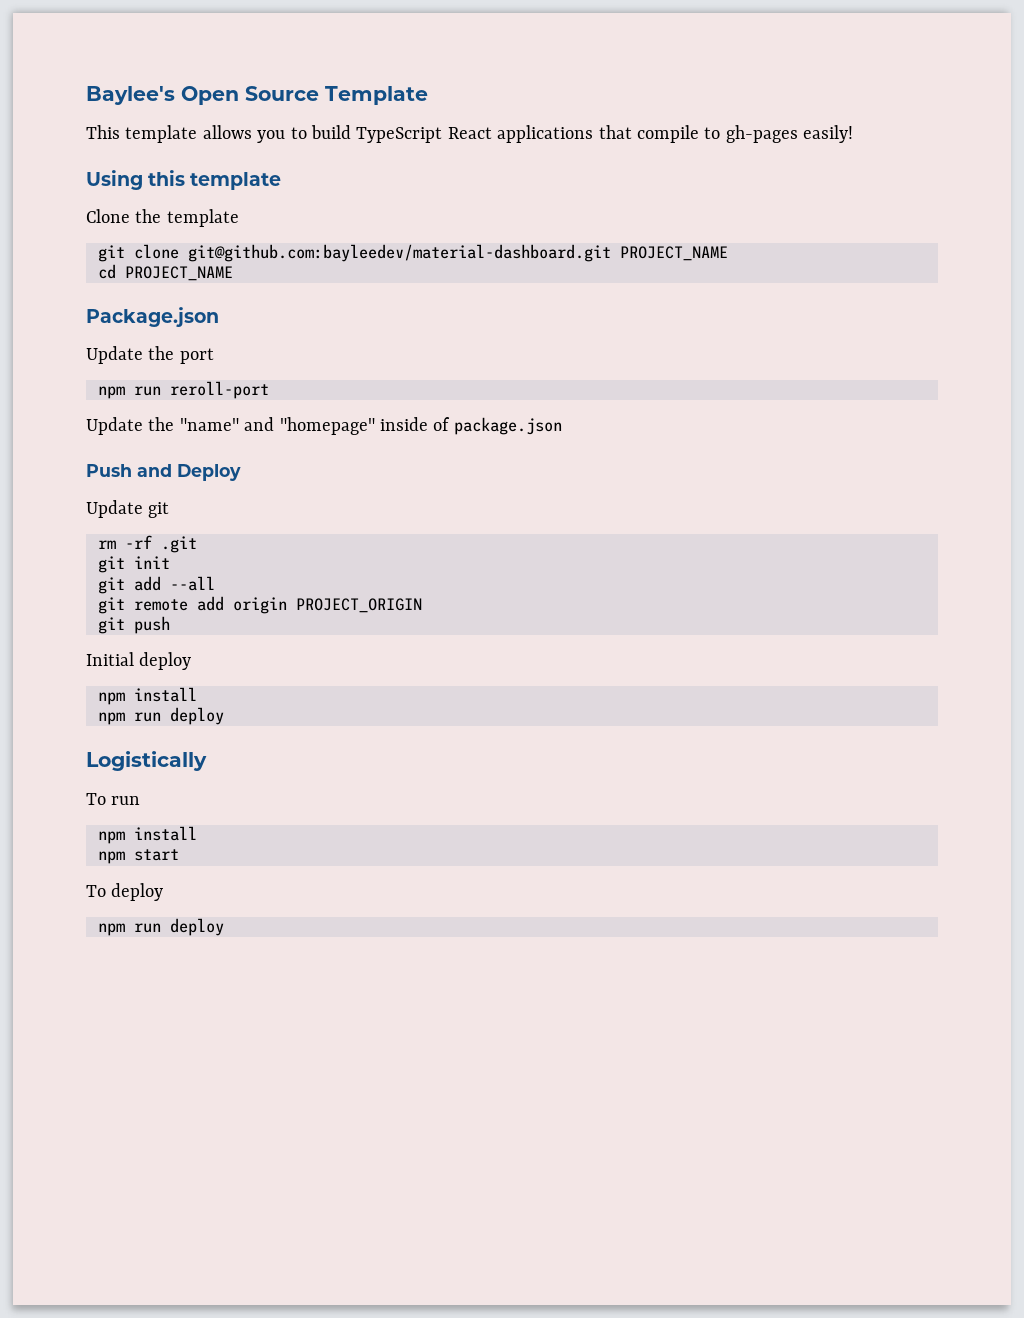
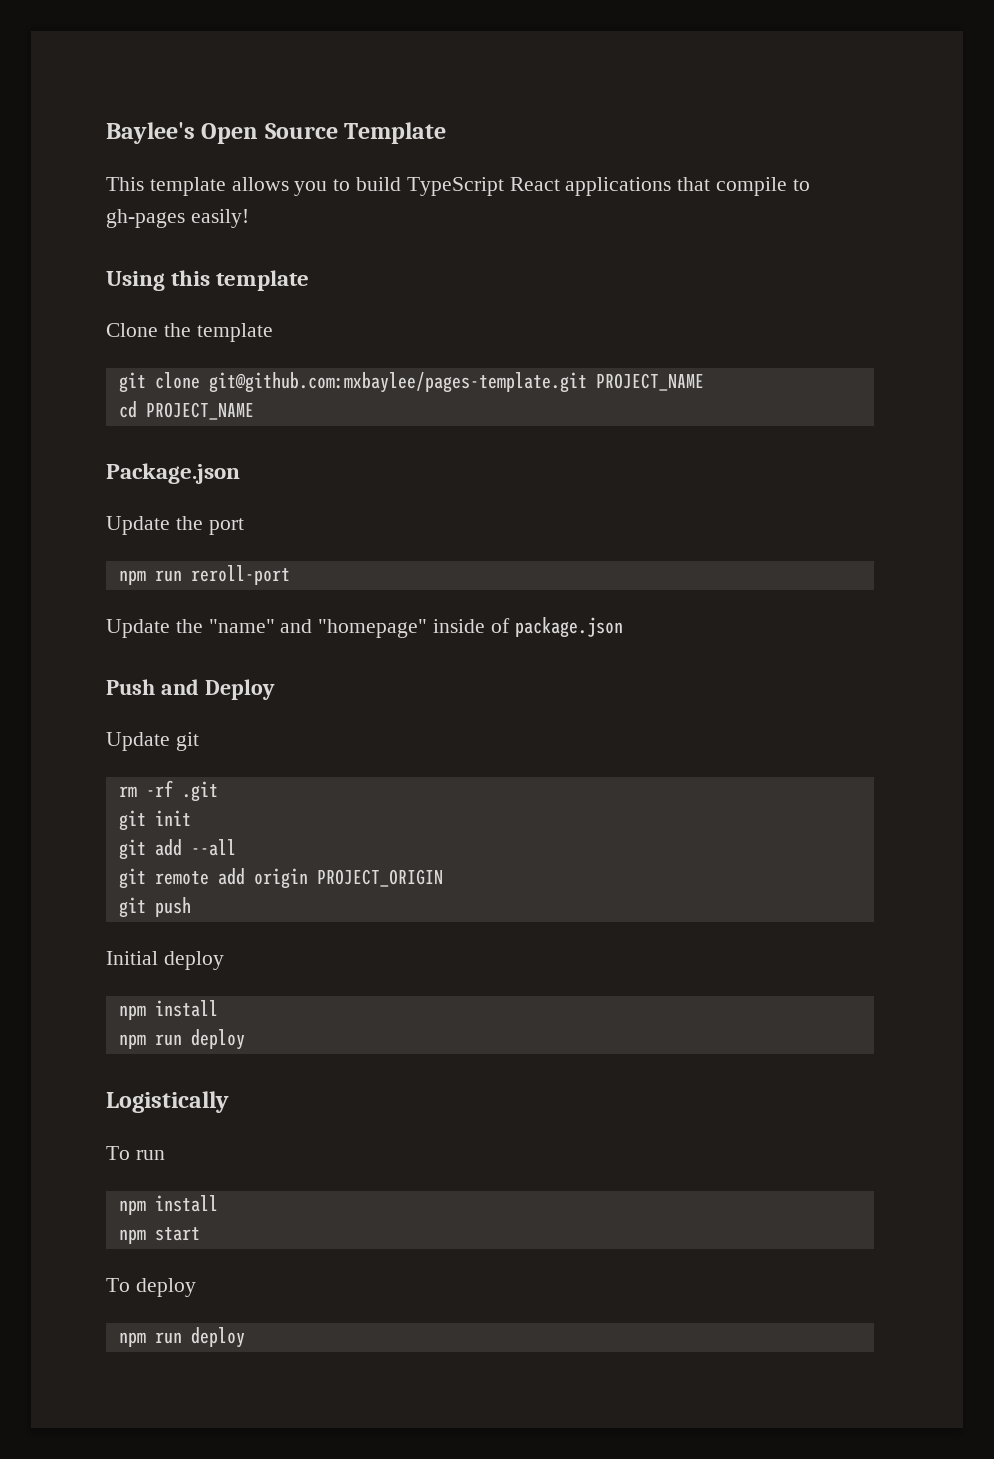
- git clone git@github.com:bayleedev/material-dashboard.git PROJECT_NAME
+ git clone git@github.com:mxbaylee/pages-template.git PROJECT_NAME

